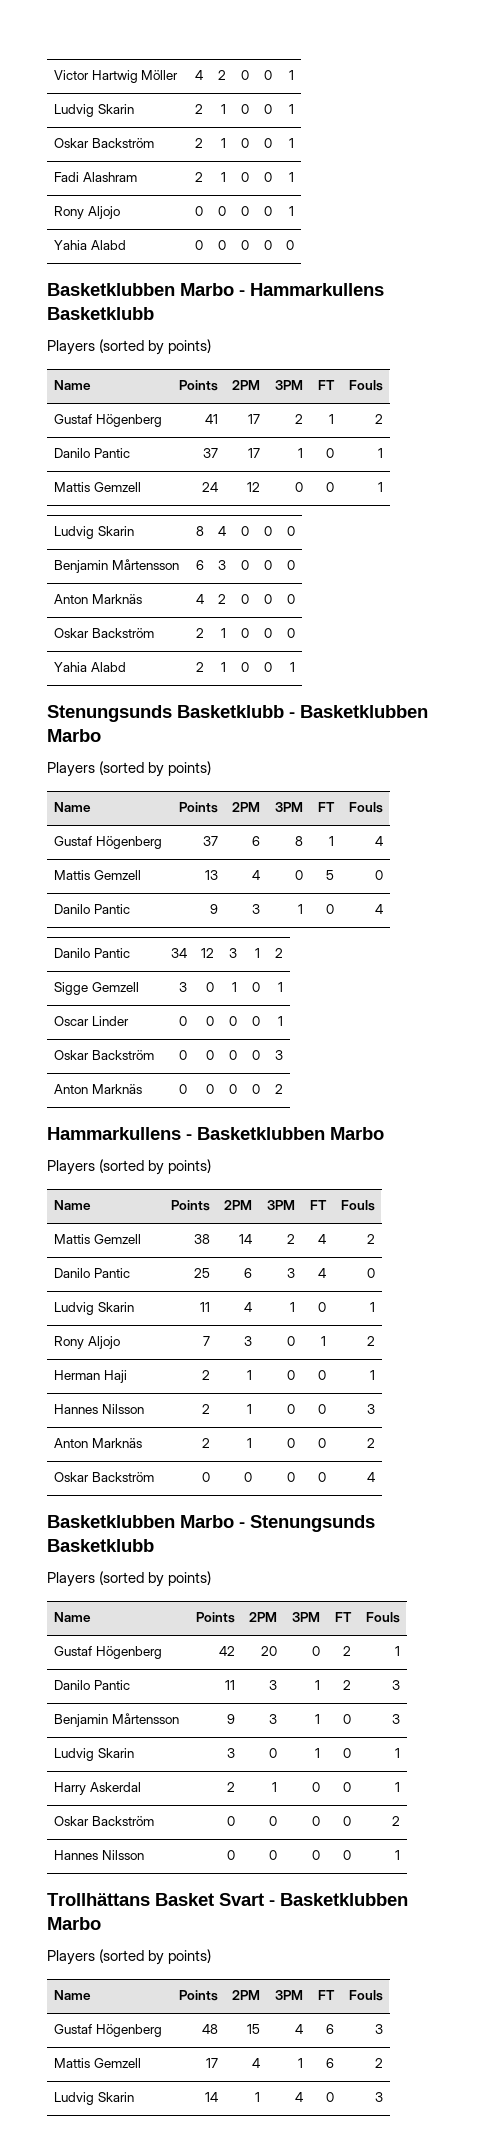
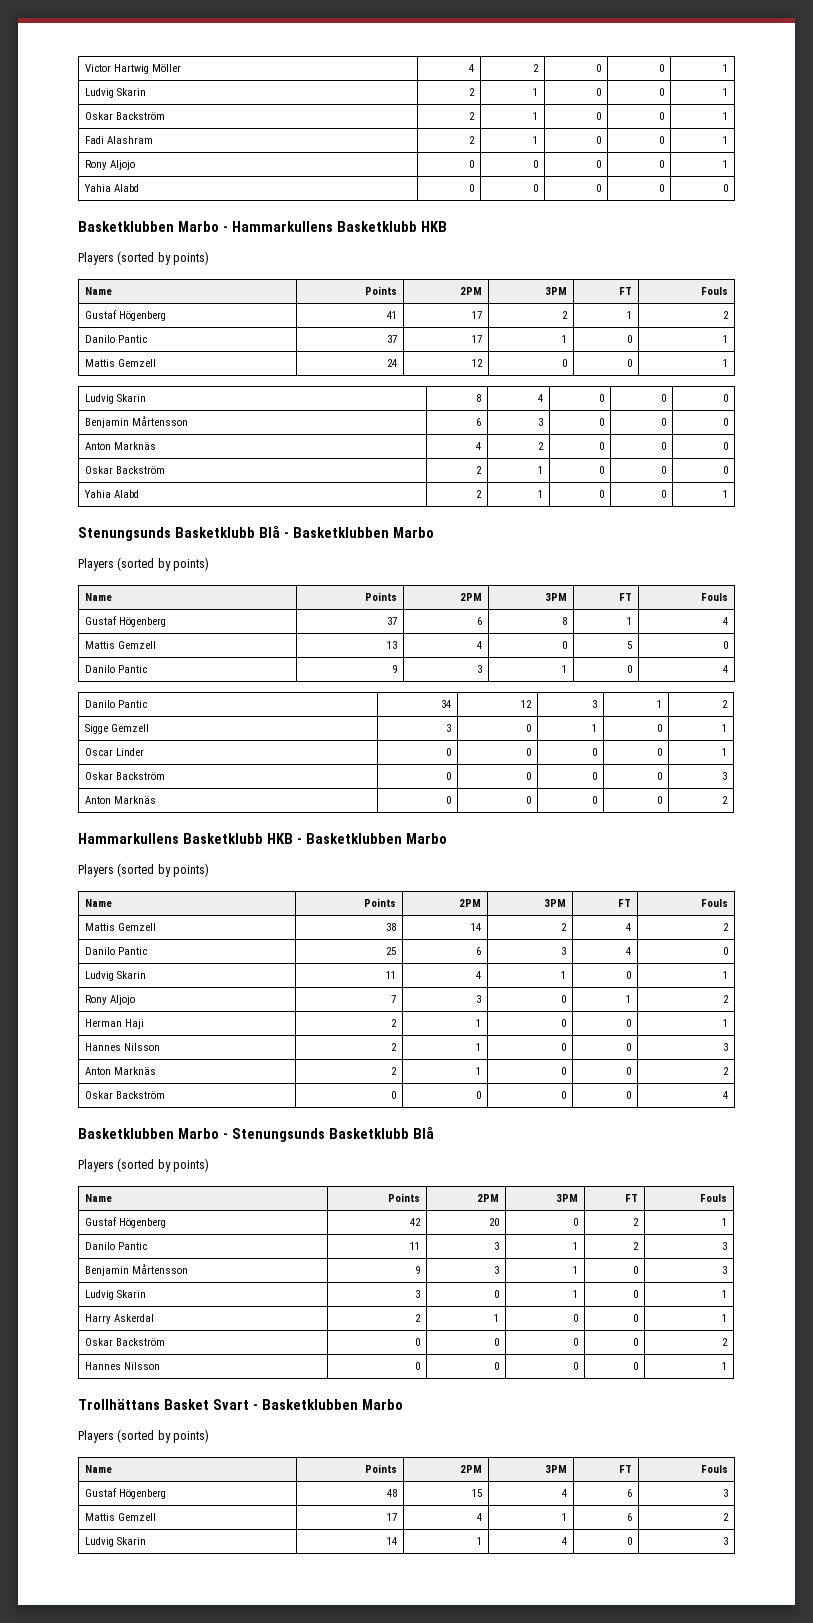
- Basketklubben Marbo - Hammarkullens Basketklubb
+ Basketklubben Marbo - Hammarkullens Basketklubb HKB
- Stenungsunds Basketklubb - Basketklubben Marbo
+ Stenungsunds Basketklubb Blå - Basketklubben Marbo
- Hammarkullens - Basketklubben Marbo
+ Hammarkullens Basketklubb HKB - Basketklubben Marbo
- Basketklubben Marbo - Stenungsunds Basketklubb
+ Basketklubben Marbo - Stenungsunds Basketklubb Blå

